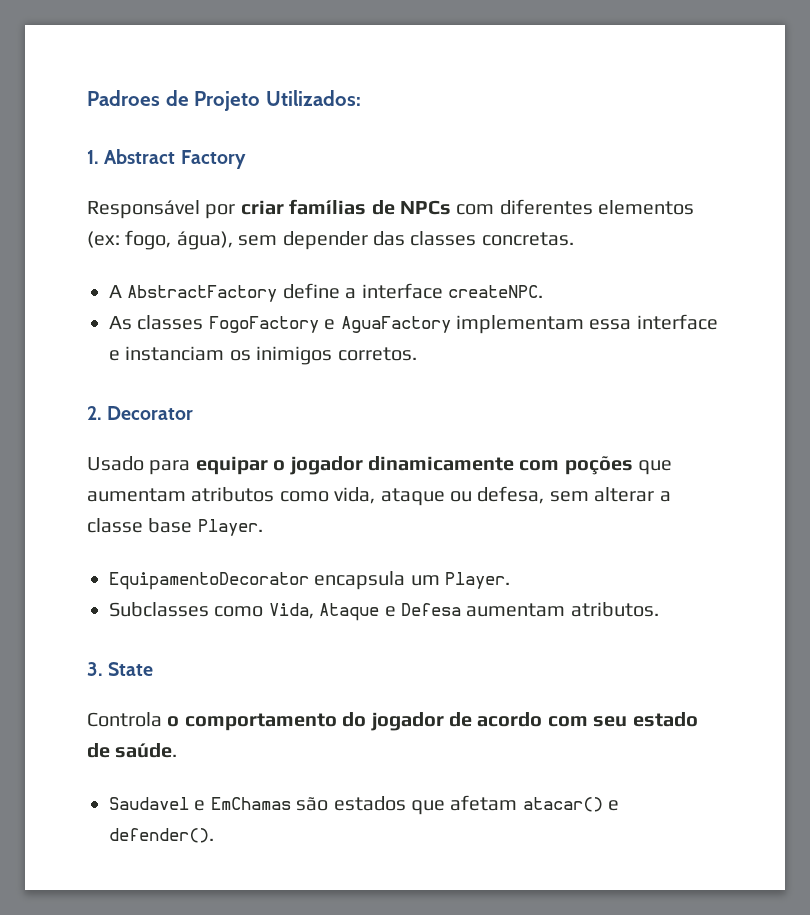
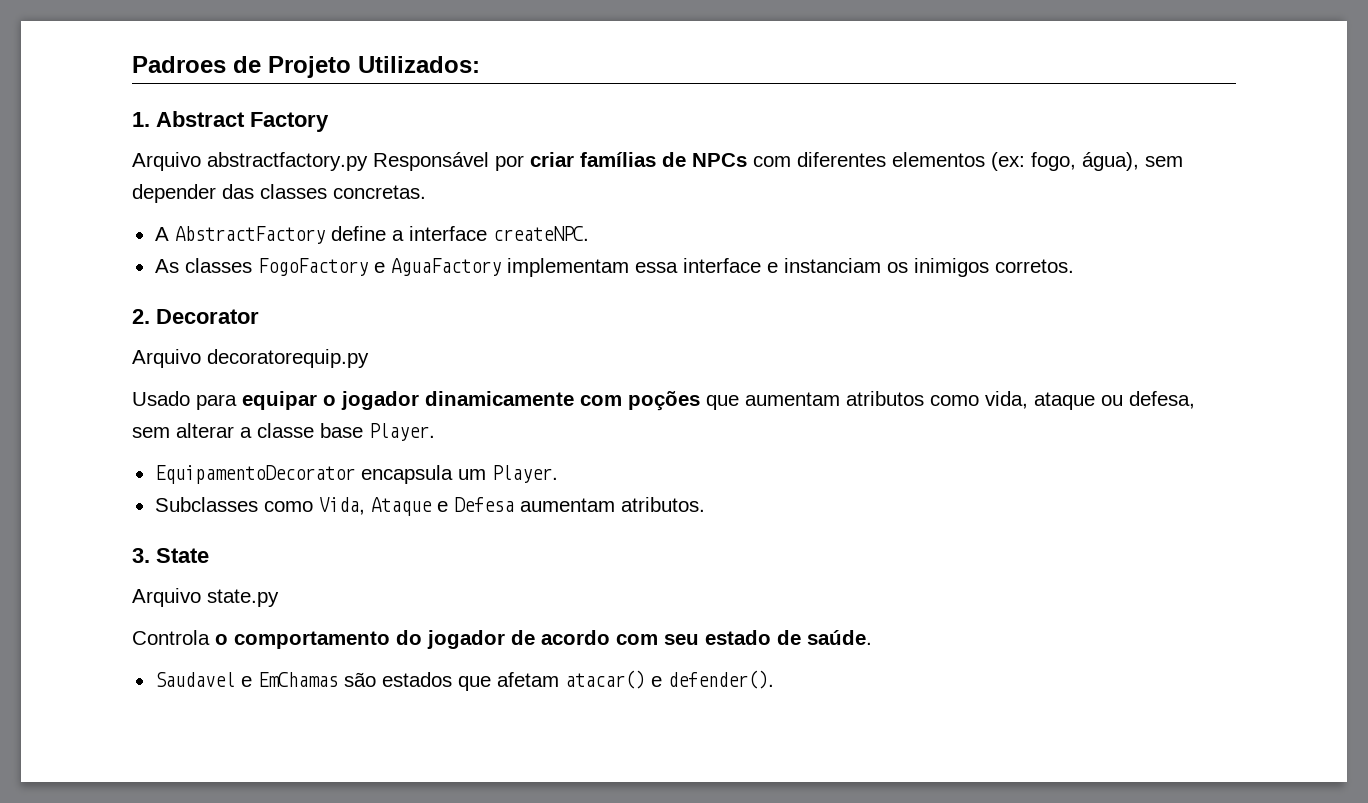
- Responsável por criar famílias de NPCs com diferentes elementos (ex: fogo, água), sem depender das classes concretas.
+ Arquivo abstractfactory.py Responsável por criar famílias de NPCs com diferentes elementos (ex: fogo, água), sem depender das classes concretas.
+ Arquivo decoratorequip.py
+ Arquivo state.py

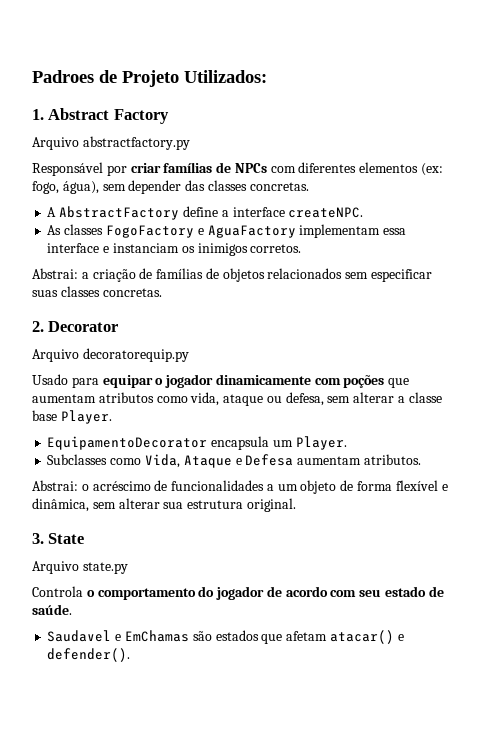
- Arquivo abstractfactory.py Responsável por criar famílias de NPCs com diferentes elementos (ex: fogo, água), sem depender das classes concretas.
+ Arquivo abstractfactory.py
+ Responsável por criar famílias de NPCs com diferentes elementos (ex: fogo, água), sem depender das classes concretas.
+ Abstrai: a criação de famílias de objetos relacionados sem especificar suas classes concretas.
+ Abstrai: o acréscimo de funcionalidades a um objeto de forma flexível e dinâmica, sem alterar sua estrutura original.

